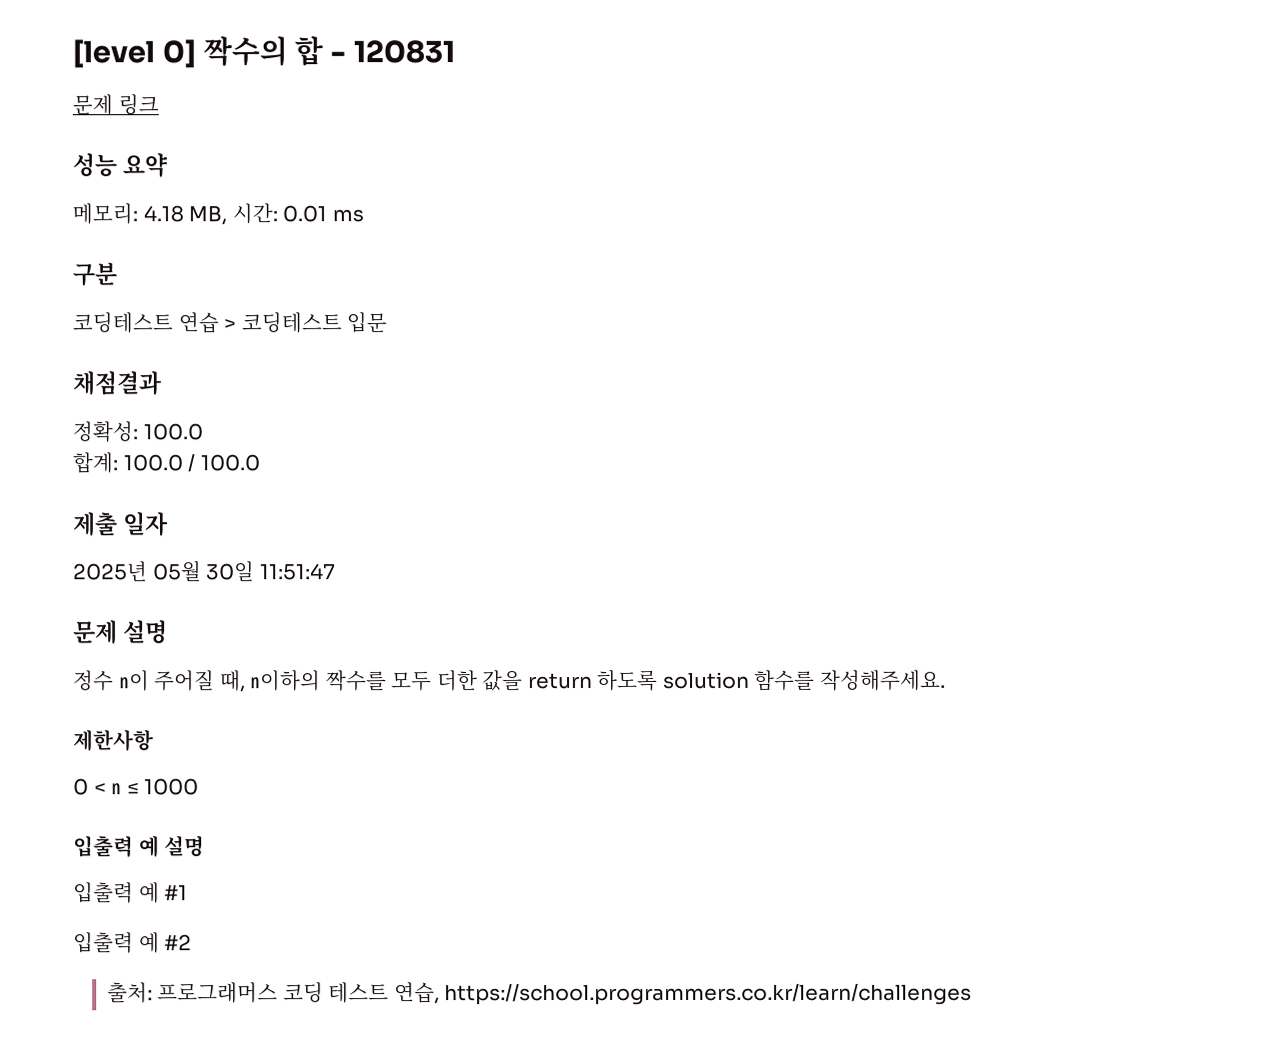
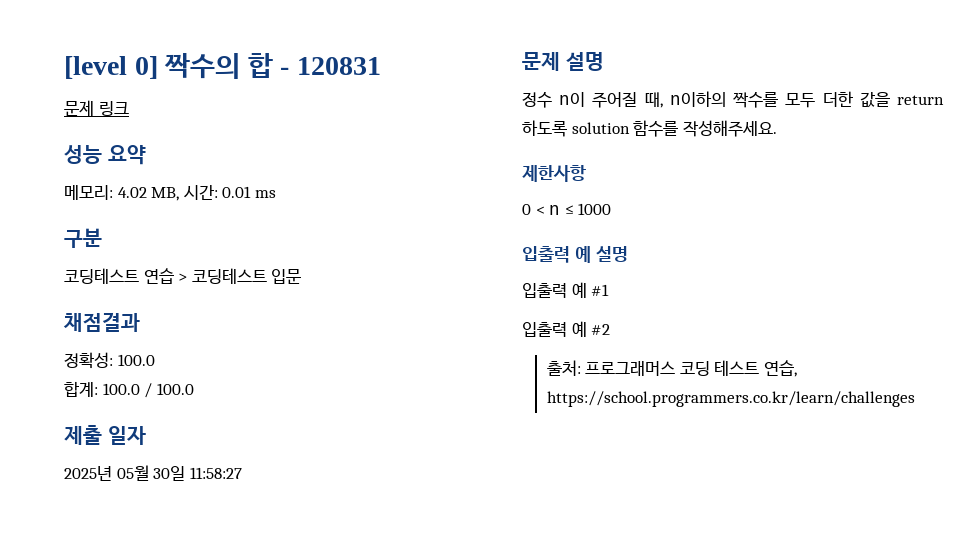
- 메모리: 4.18 MB, 시간: 0.01 ms
+ 메모리: 4.02 MB, 시간: 0.01 ms
- 2025년 05월 30일 11:51:47
+ 2025년 05월 30일 11:58:27

